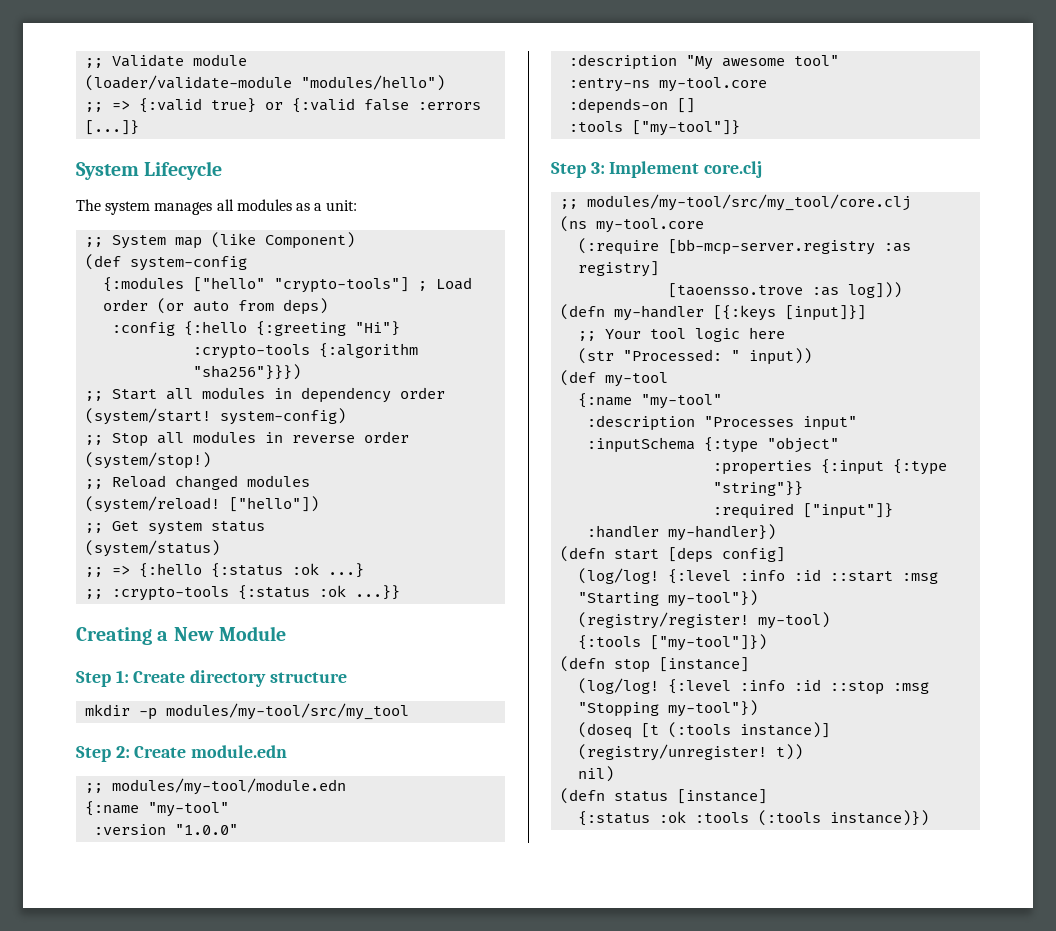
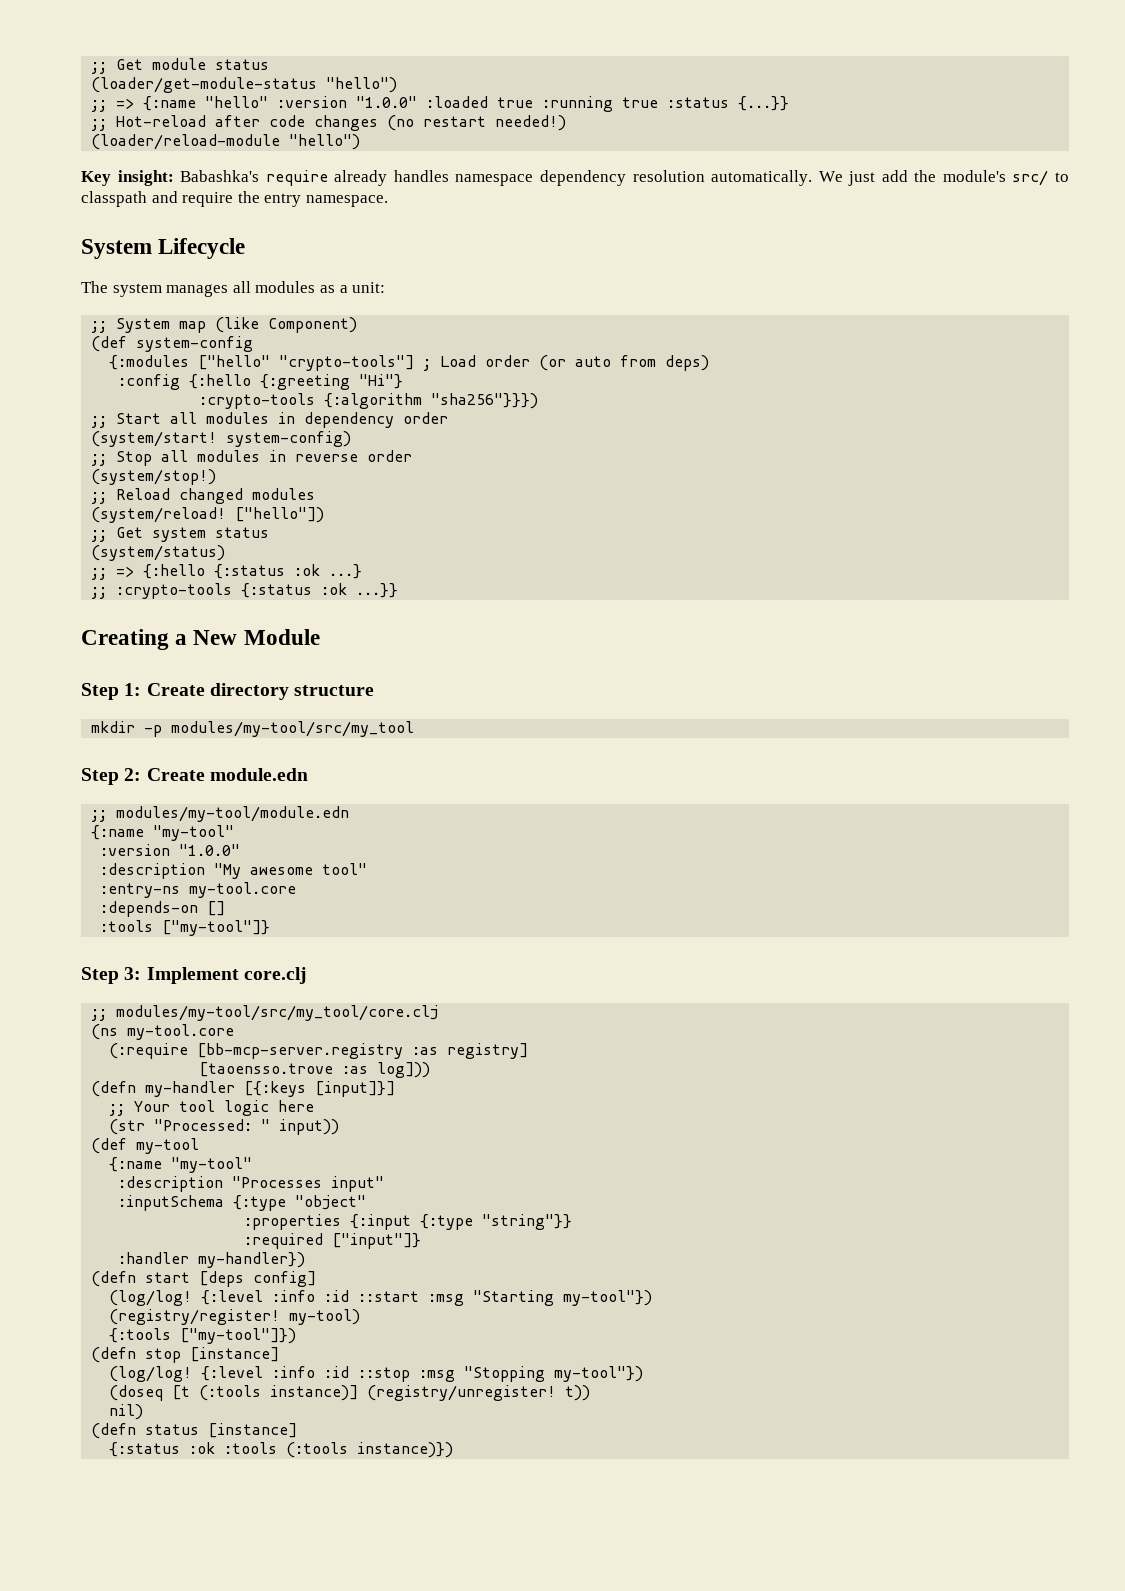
- ;; Validate module
- (loader/validate-module "modules/hello")
- ;; => {:valid true} or {:valid false :errors [...]}
+ ;; Get module status
+ (loader/get-module-status "hello")
+ ;; => {:name "hello" :version "1.0.0" :loaded true :running true :status {...}}
+ ;; Hot-reload after code changes (no restart needed!)
+ (loader/reload-module "hello")
+ Key insight: Babashka's require already handles namespace dependency resolution automatically. We just add the module's src/ to classpath and require the entry namespace.

